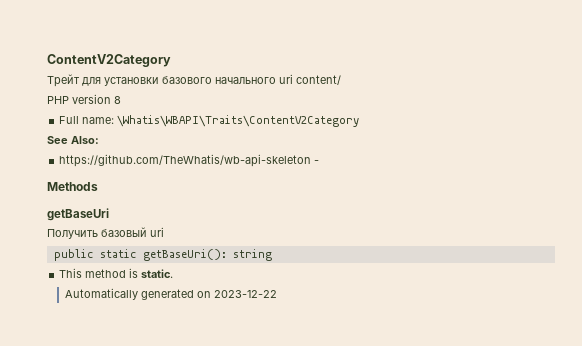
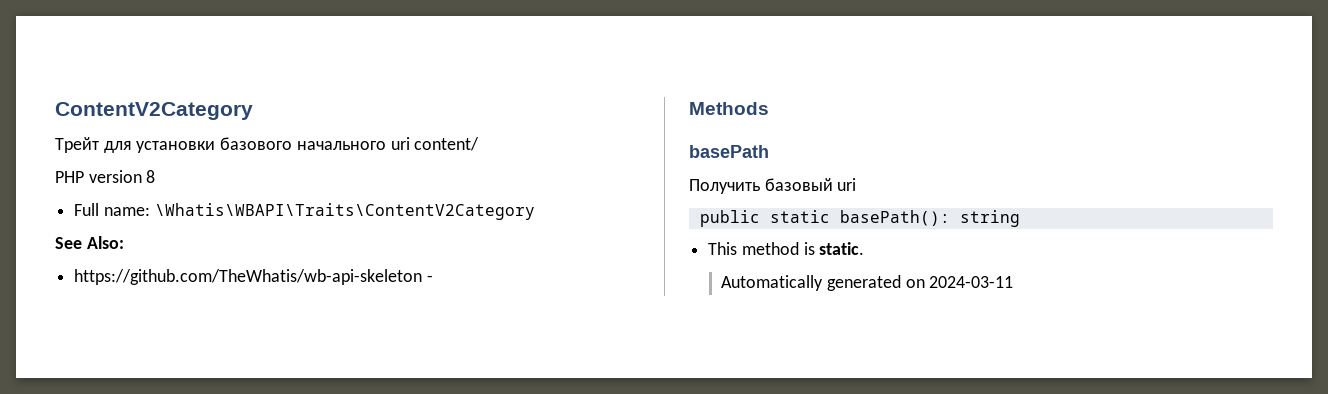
- getBaseUri
+ basePath
- public static getBaseUri(): string
+ public static basePath(): string
- Automatically generated on 2023-12-22
+ Automatically generated on 2024-03-11

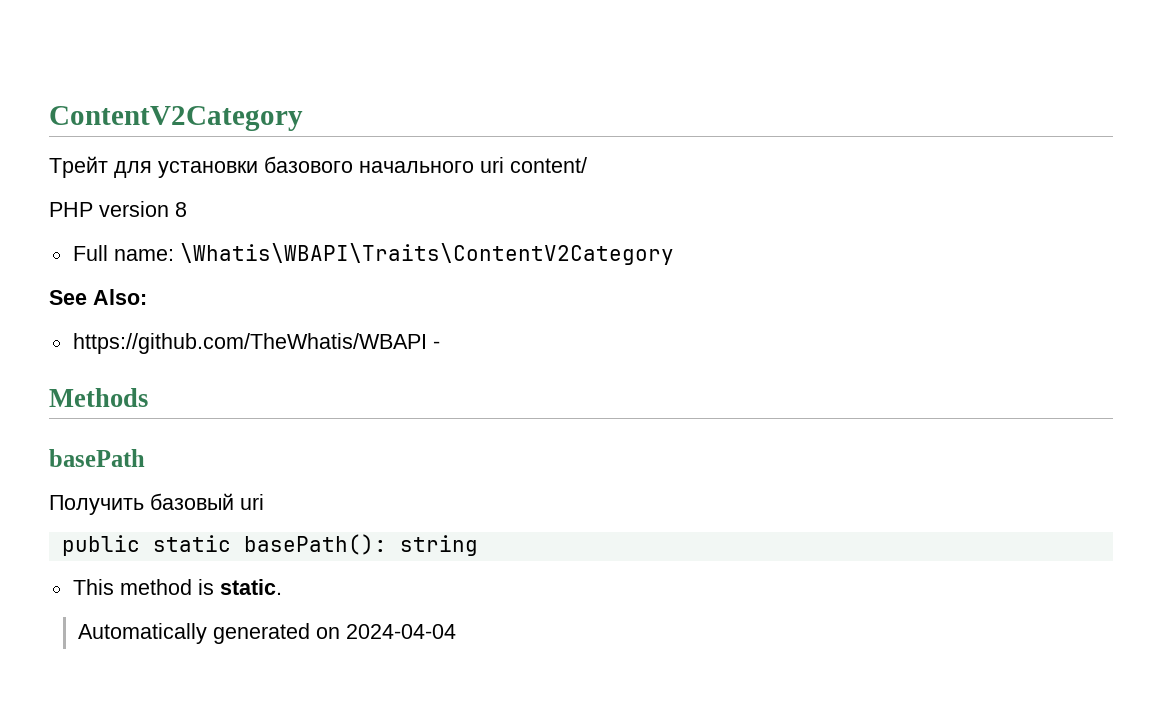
- https://github.com/TheWhatis/wb-api-skeleton -
+ https://github.com/TheWhatis/WBAPI -
- Automatically generated on 2024-03-11
+ Automatically generated on 2024-04-04

